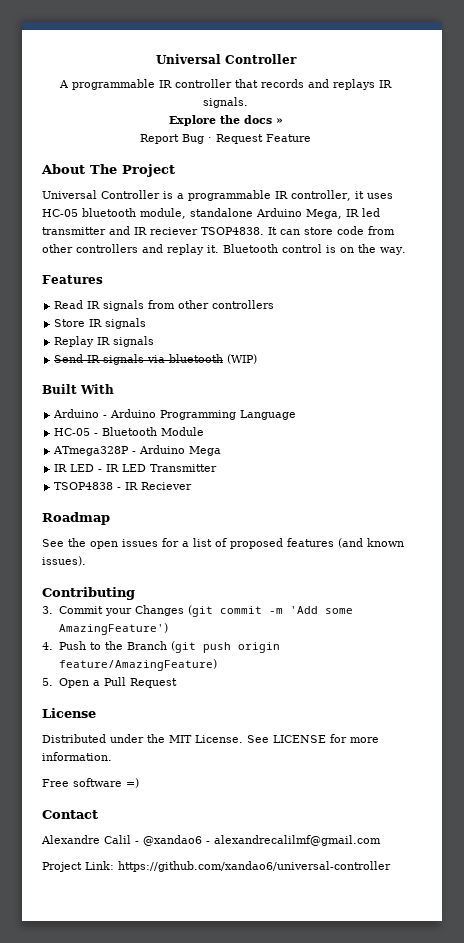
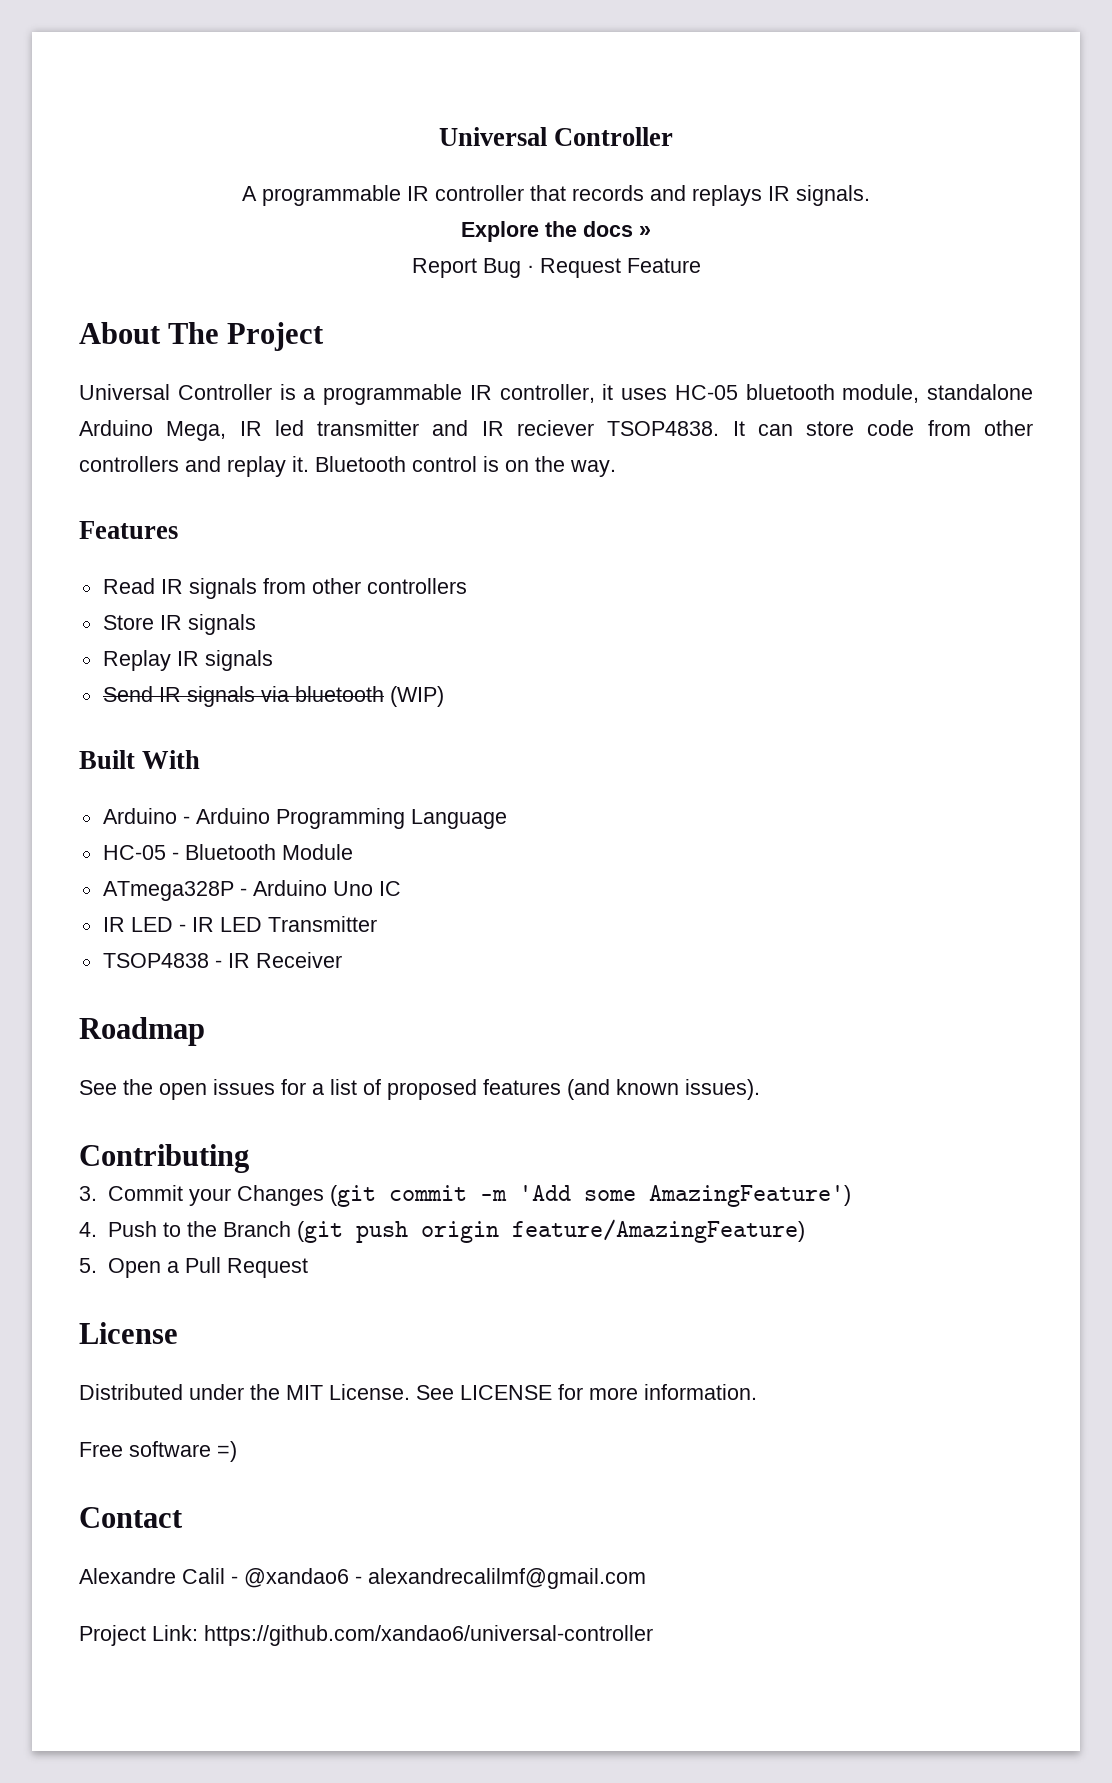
- ATmega328P - Arduino Mega
+ ATmega328P - Arduino Uno IC
- TSOP4838 - IR Reciever
+ TSOP4838 - IR Receiver

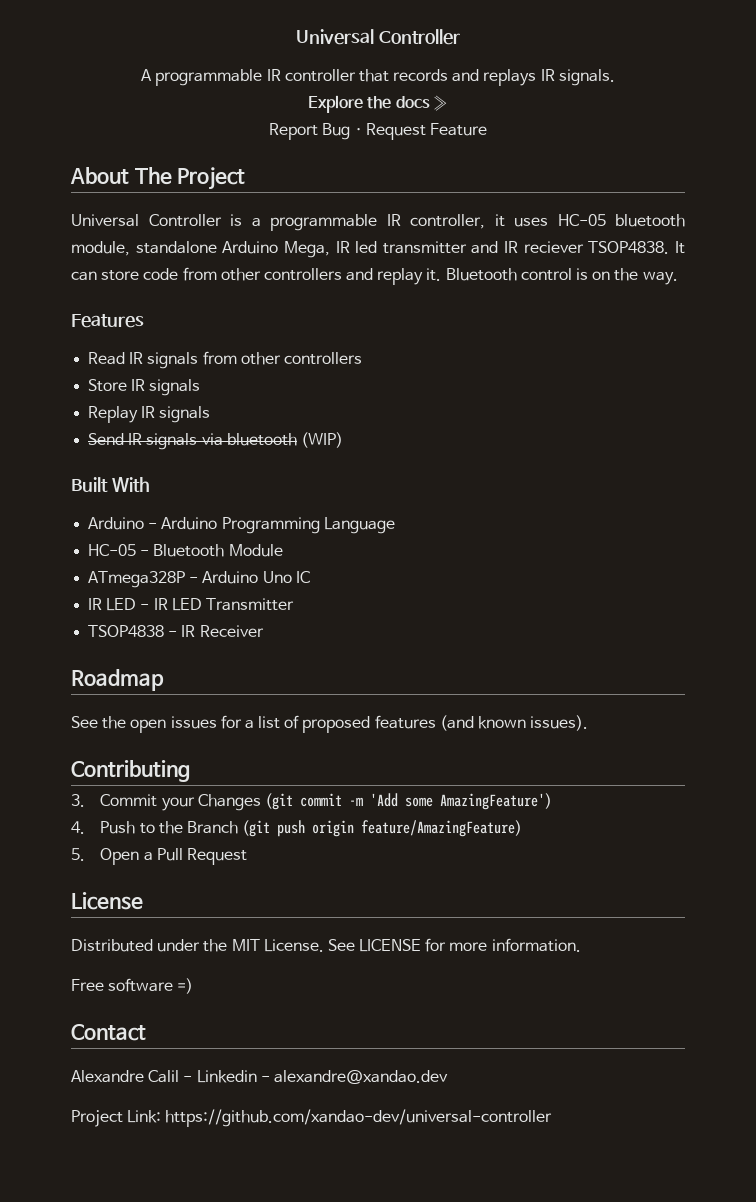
- Alexandre Calil - @xandao6 - alexandrecalilmf@gmail.com
+ Alexandre Calil - Linkedin - alexandre@xandao.dev
- Project Link: https://github.com/xandao6/universal-controller
+ Project Link: https://github.com/xandao-dev/universal-controller

